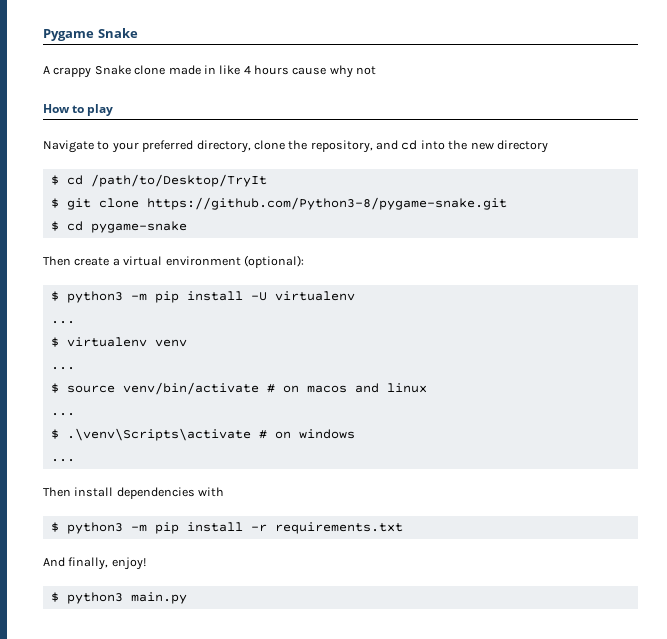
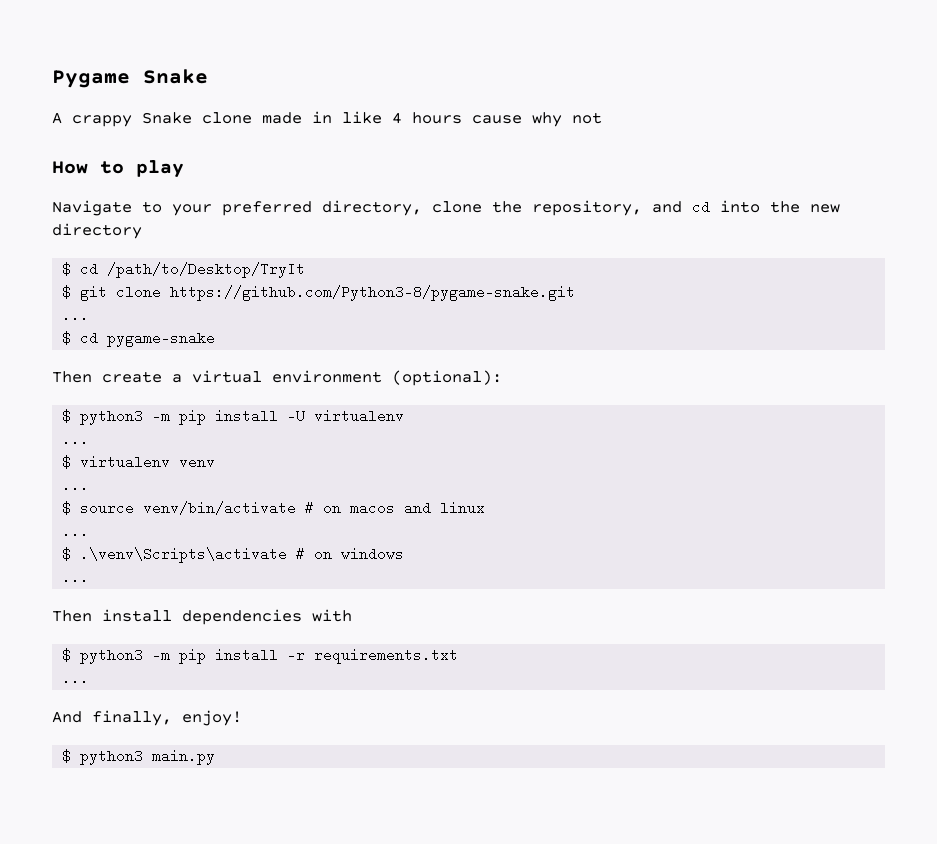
  $ git clone https://github.com/Python3-8/pygame-snake.git
+ ...
  $ python3 -m pip install -r requirements.txt
+ ...

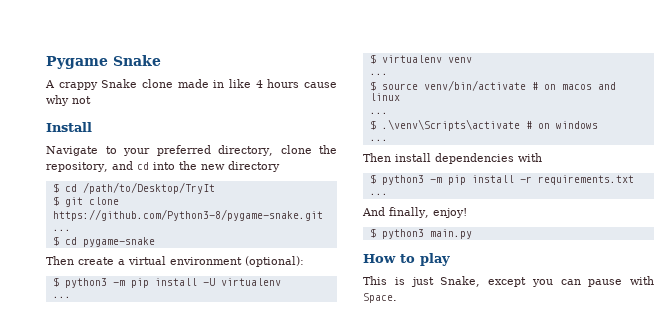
- How to play
+ Install
+ How to play
+ This is just Snake, except you can pause with Space.

